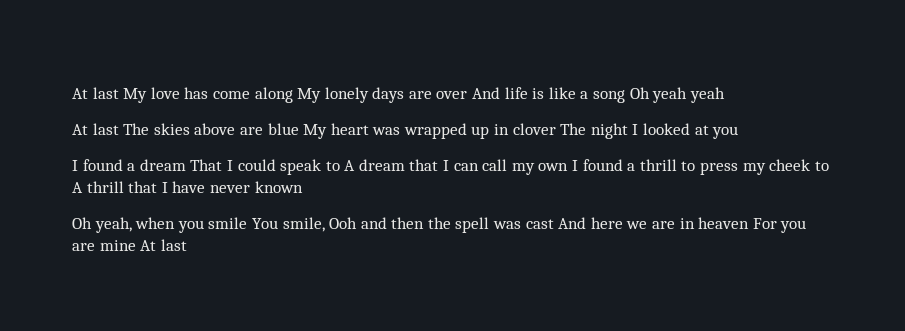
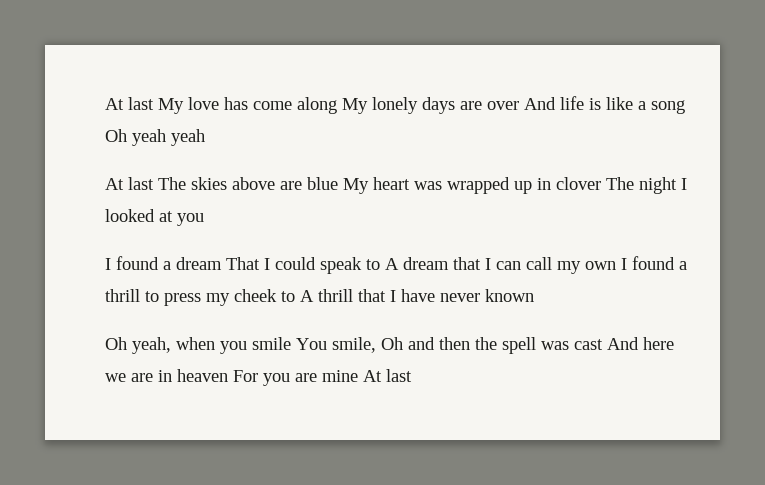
- Oh yeah, when you smile You smile, Ooh and then the spell was cast And here we are in heaven For you are mine At last
+ Oh yeah, when you smile You smile, Oh and then the spell was cast And here we are in heaven For you are mine At last

